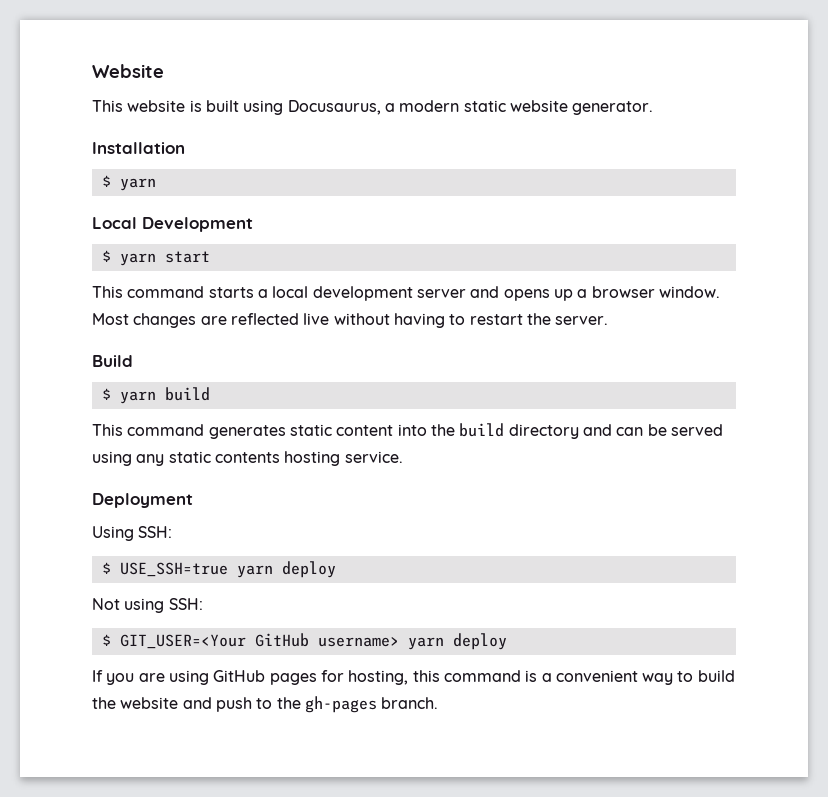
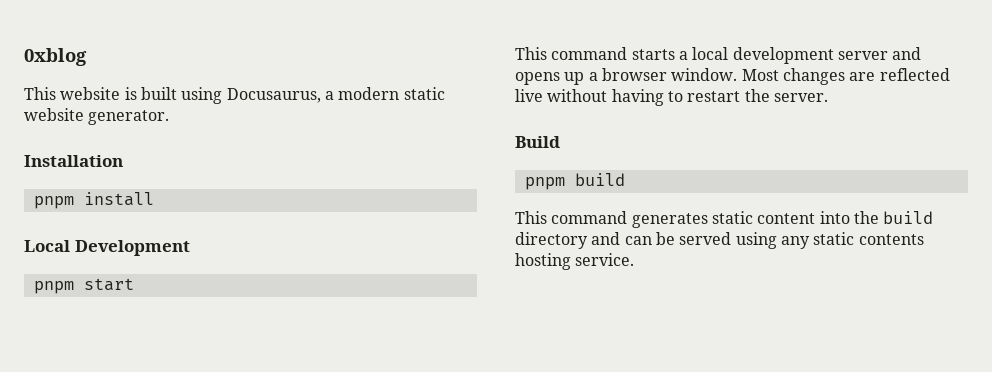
- Website
+ 0xblog
  Installation
- $ yarn
+ pnpm install
- $ yarn start
+ pnpm start
- $ yarn build
+ pnpm build
- Deployment
- Using SSH:
- $ USE_SSH=true yarn deploy
- Not using SSH:
- $ GIT_USER=<Your GitHub username> yarn deploy
- If you are using GitHub pages for hosting, this command is a convenient way to build the website and push to the gh-pages branch.

